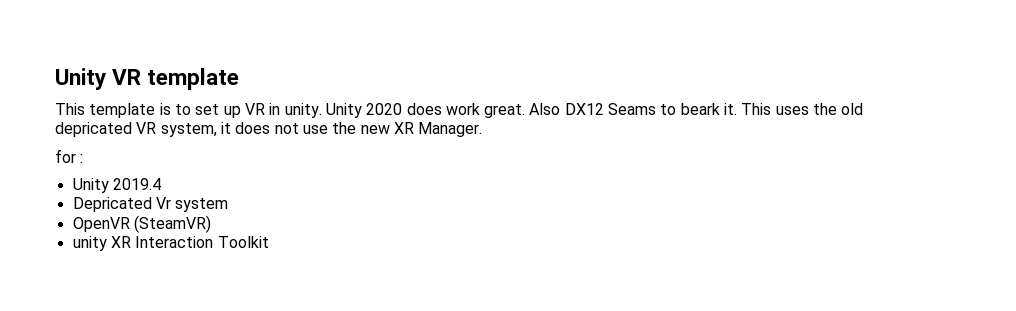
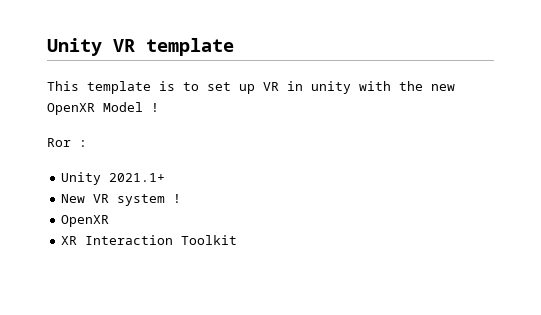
- This template is to set up VR in unity. Unity 2020 does work great. Also DX12 Seams to beark it. This uses the old depricated VR system, it does not use the new XR Manager.
- for :
- Unity 2019.4
- Depricated Vr system
- OpenVR (SteamVR)
- unity XR Interaction Toolkit
+ This template is to set up VR in unity with the new OpenXR Model !
+ Ror :
+ Unity 2021.1+
+ New VR system !
+ OpenXR
+ XR Interaction Toolkit

